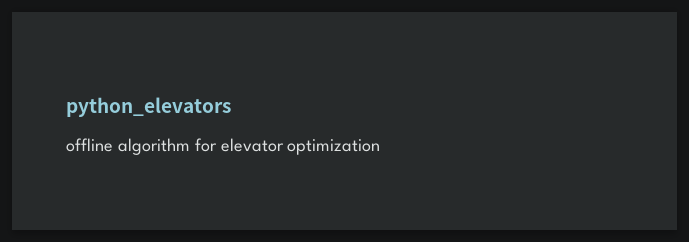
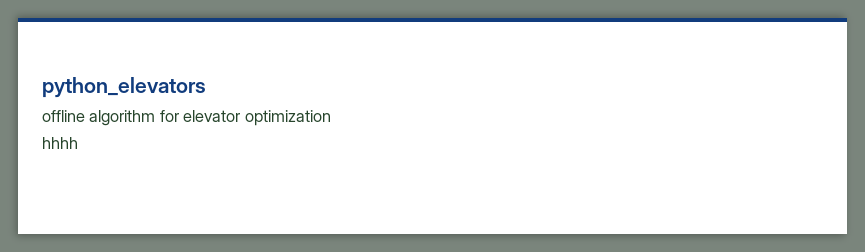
+ hhhh

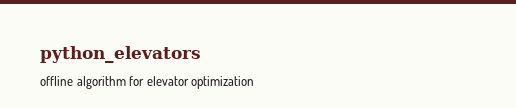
- hhhh

